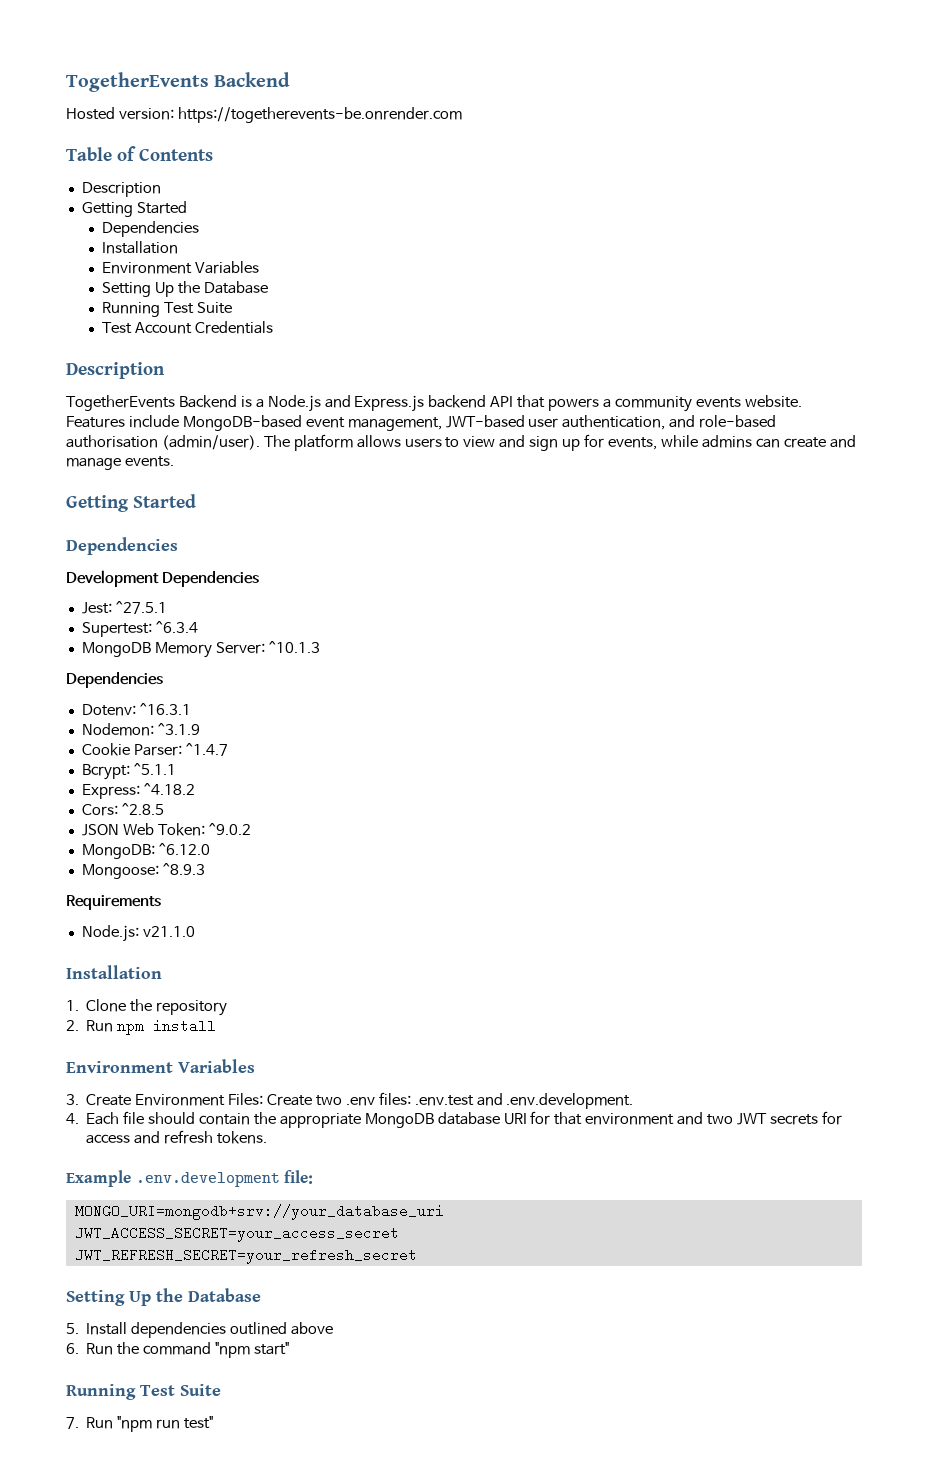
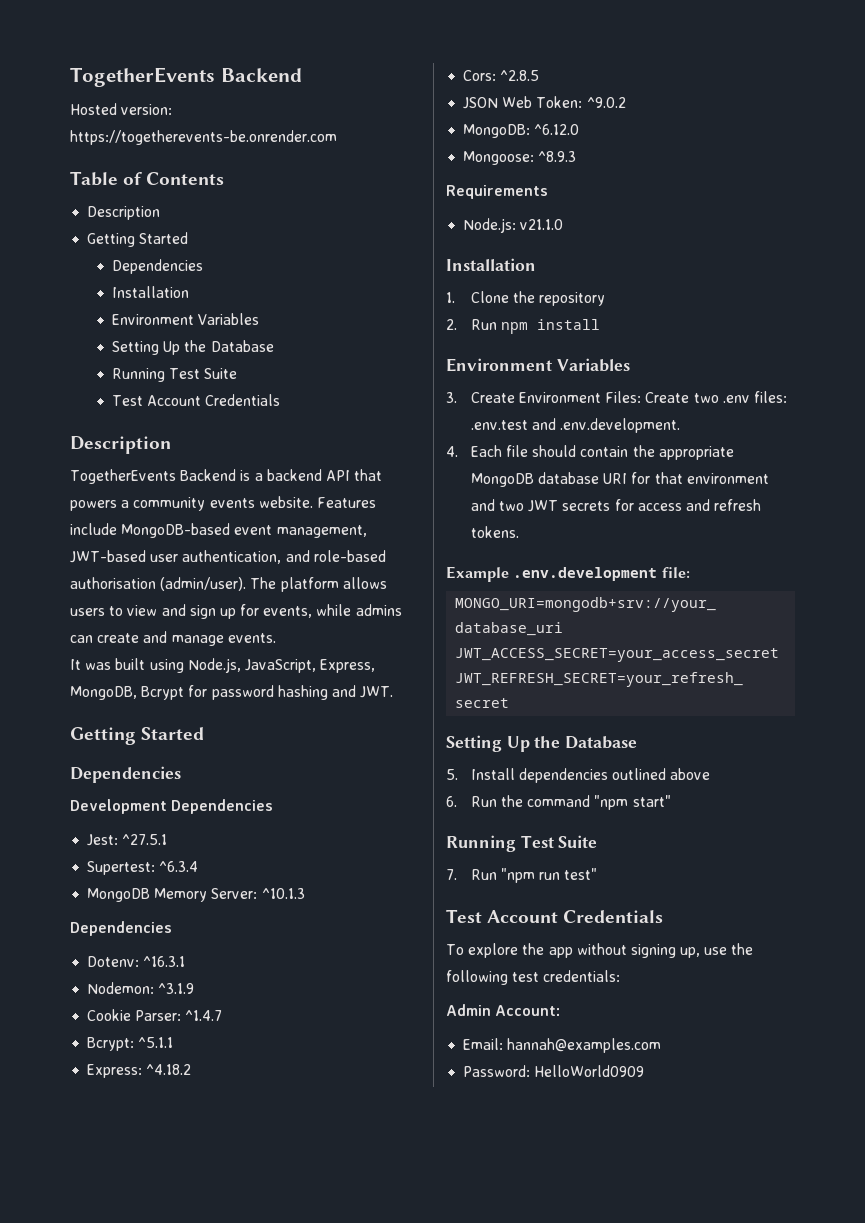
- TogetherEvents Backend is a Node.js and Express.js backend API that powers a community events website.
+ TogetherEvents Backend is a backend API that powers a community events website.
+ It was built using Node.js, JavaScript, Express, MongoDB, Bcrypt for password hashing and JWT.
  7. Run "npm run test"
+ Test Account Credentials
+ To explore the app without signing up, use the following test credentials:
+ Admin Account:
+ Email: hannah@examples.com
+ Password: HelloWorld0909

